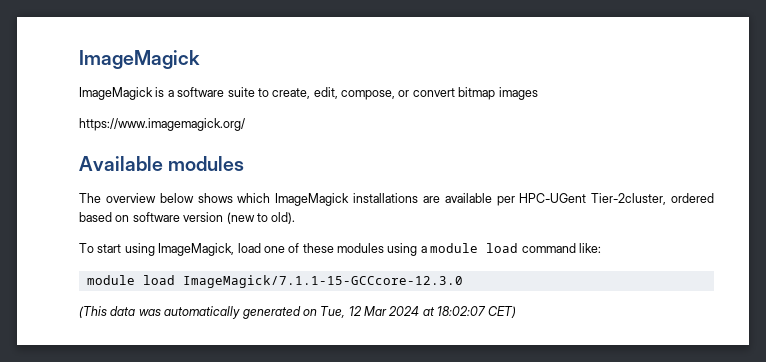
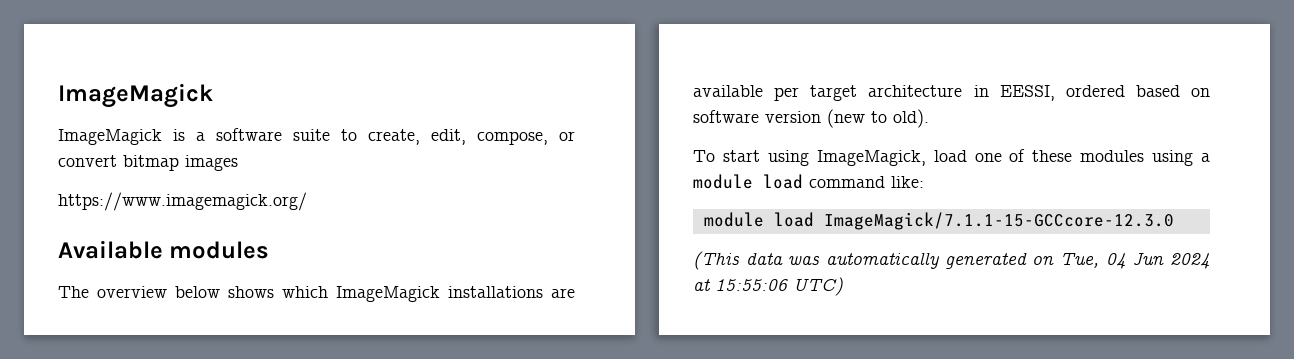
- The overview below shows which ImageMagick installations are available per HPC-UGent Tier-2cluster, ordered based on software version (new to old).
+ The overview below shows which ImageMagick installations are available per target architecture in EESSI, ordered based on software version (new to old).
- (This data was automatically generated on Tue, 12 Mar 2024 at 18:02:07 CET)
+ (This data was automatically generated on Tue, 04 Jun 2024 at 15:55:06 UTC)

